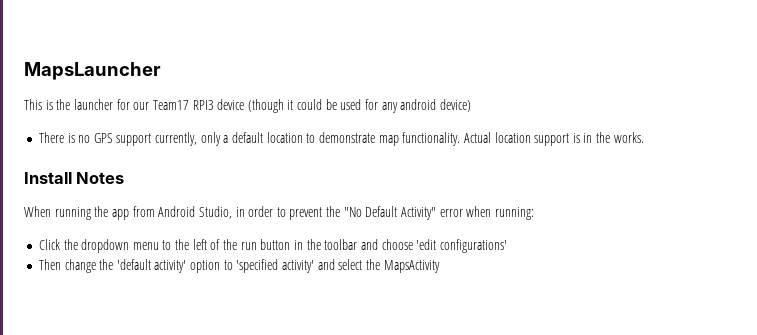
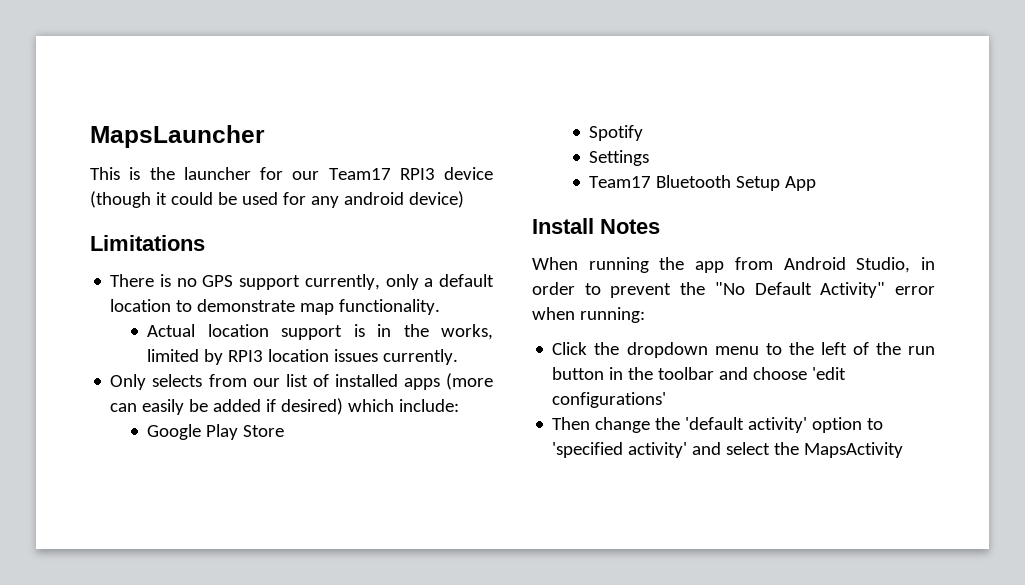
+ Limitations
- There is no GPS support currently, only a default location to demonstrate map functionality. Actual location support is in the works.
+ There is no GPS support currently, only a default location to demonstrate map functionality.
+ Actual location support is in the works, limited by RPI3 location issues currently.
+ Only selects from our list of installed apps (more can easily be added if desired) which include:
+ Google Play Store
+ Spotify
+ Settings
+ Team17 Bluetooth Setup App

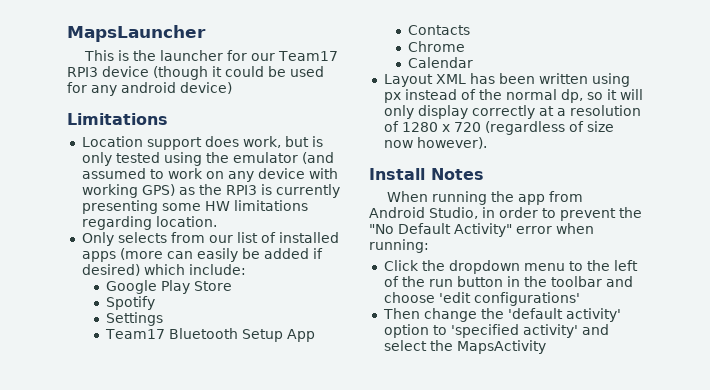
- There is no GPS support currently, only a default location to demonstrate map functionality.
- Actual location support is in the works, limited by RPI3 location issues currently.
+ Location support does work, but is only tested using the emulator (and assumed to work on any device with working GPS) as the RPI3 is currently presenting some HW limitations regarding location.
+ Contacts
+ Chrome
+ Calendar
+ Layout XML has been written using px instead of the normal dp, so it will only display correctly at a resolution of 1280 x 720 (regardless of size now however).

